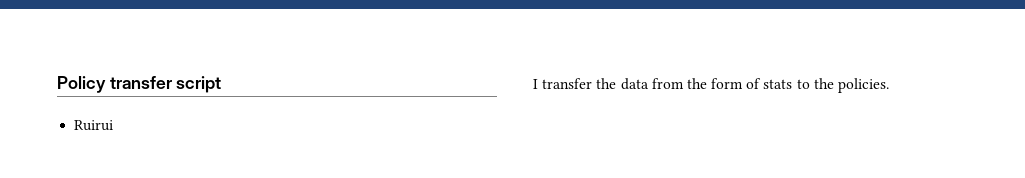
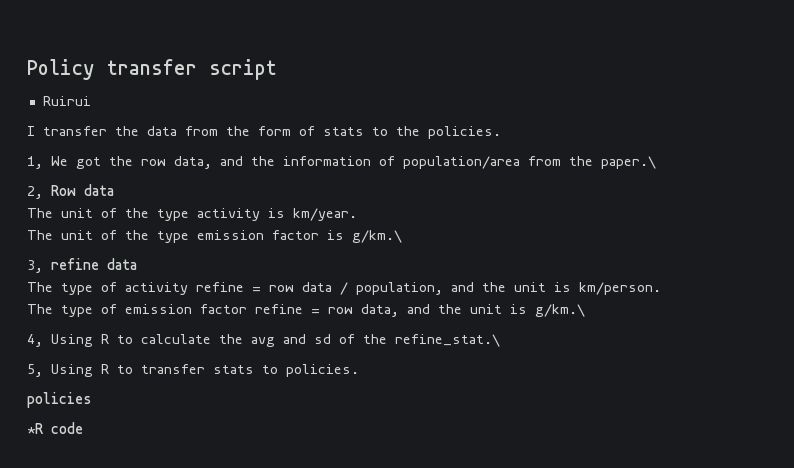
+ 1, We got the row data, and the information of population/area from the paper.\
+ 2, Row data
+ The unit of the type activity is km/year.
+ The unit of the type emission factor is g/km.\
+ 3, refine data
+ The type of activity refine = row data / population, and the unit is km/person.
+ The type of emission factor refine = row data, and the unit is g/km.\
+ 4, Using R to calculate the avg and sd of the refine_stat.\
+ 5, Using R to transfer stats to policies.
+ policies
+ *R code

